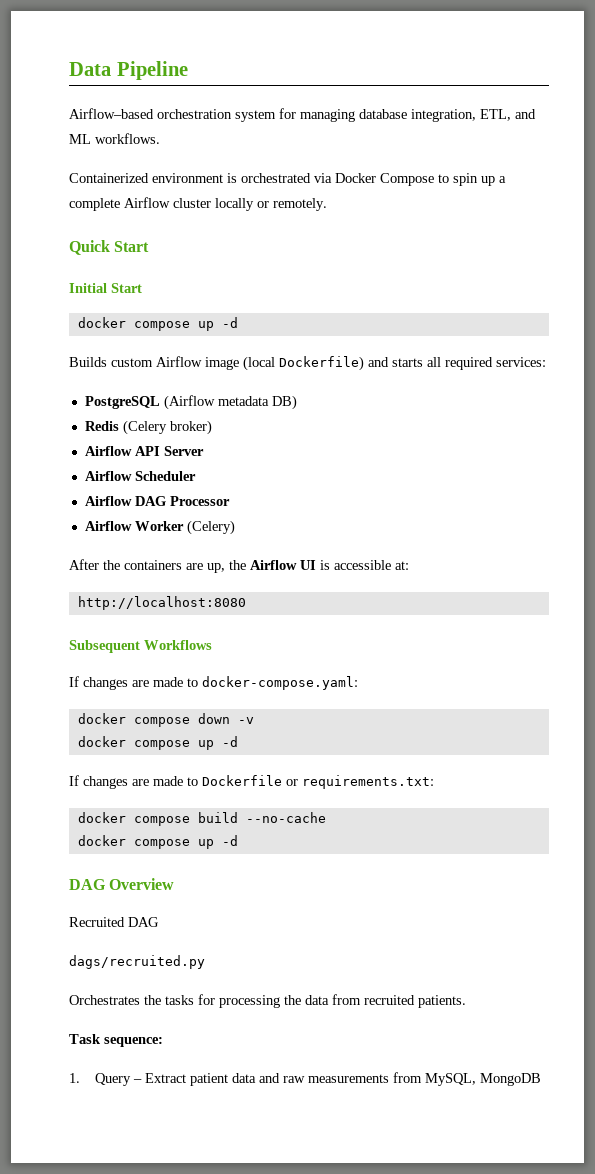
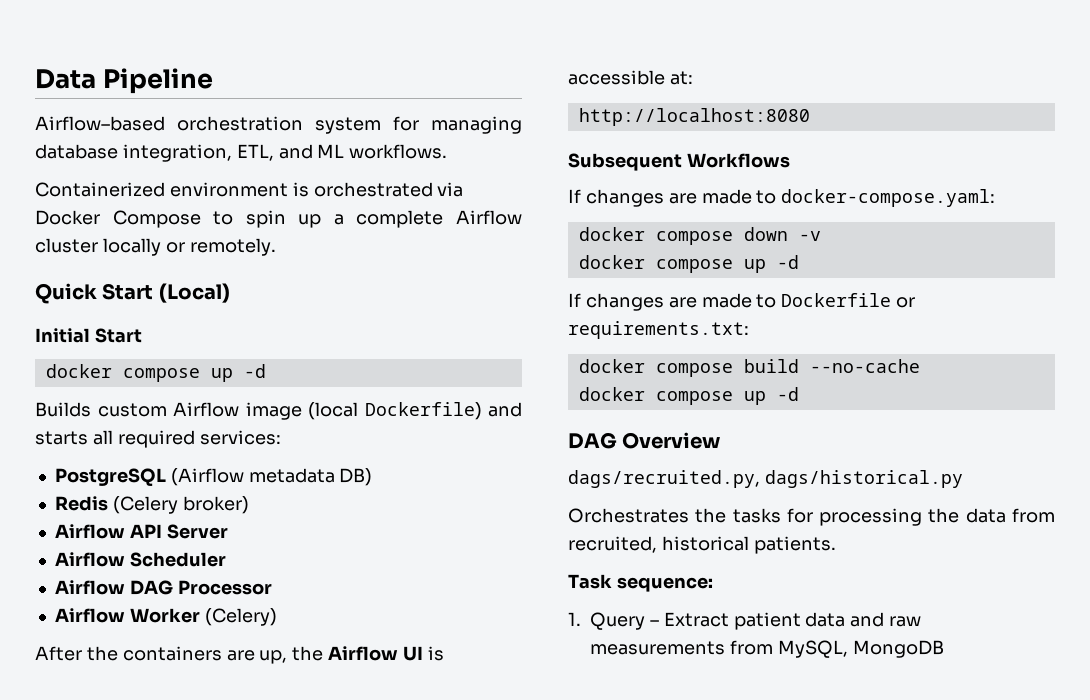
- Quick Start
+ Quick Start (Local)
- Recruited DAG
- dags/recruited.py
+ dags/recruited.py, dags/historical.py
- Orchestrates the tasks for processing the data from recruited patients.
+ Orchestrates the tasks for processing the data from recruited, historical patients.

